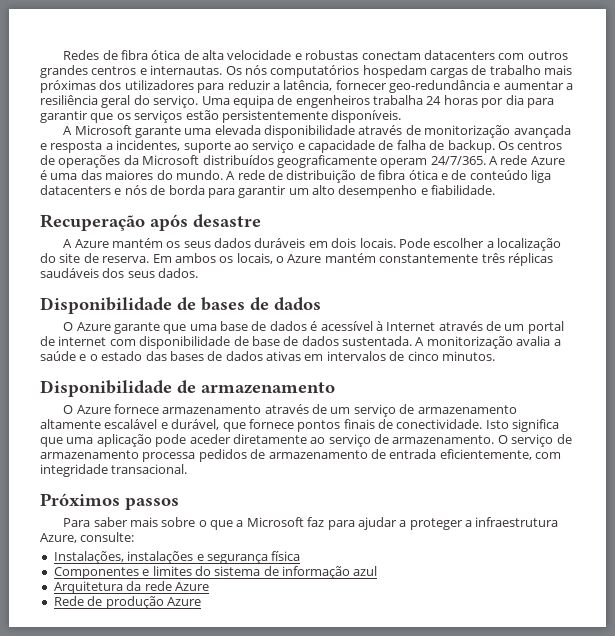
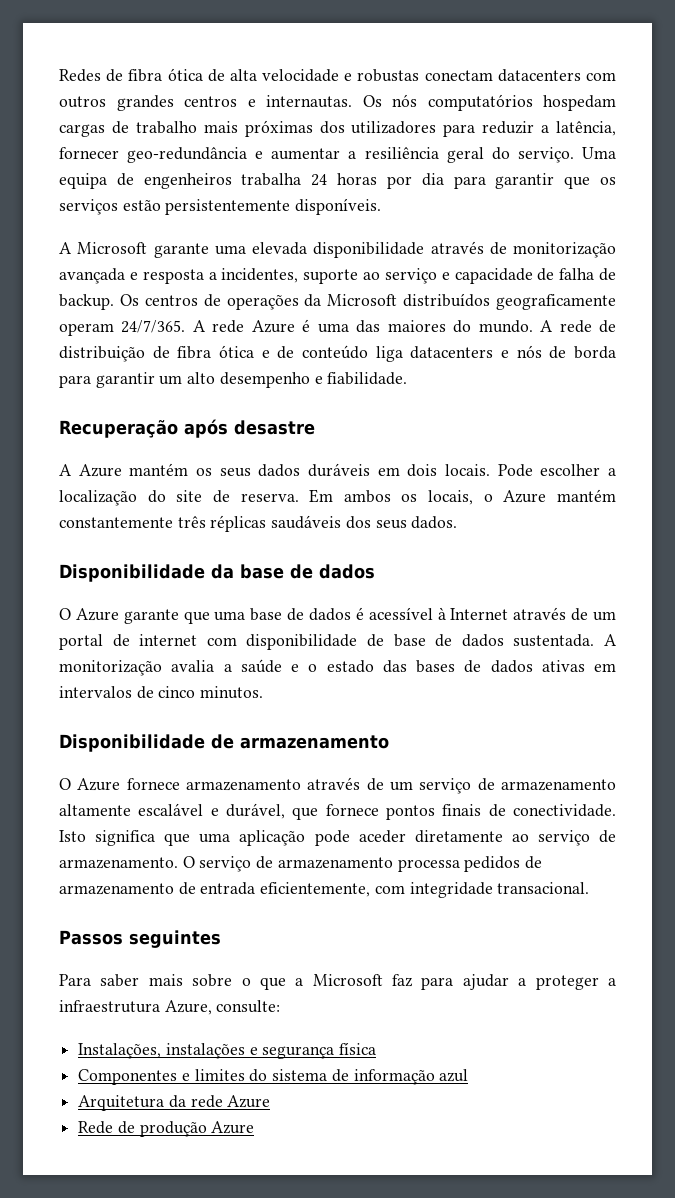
- Disponibilidade de bases de dados
+ Disponibilidade da base de dados
- Próximos passos
+ Passos seguintes

